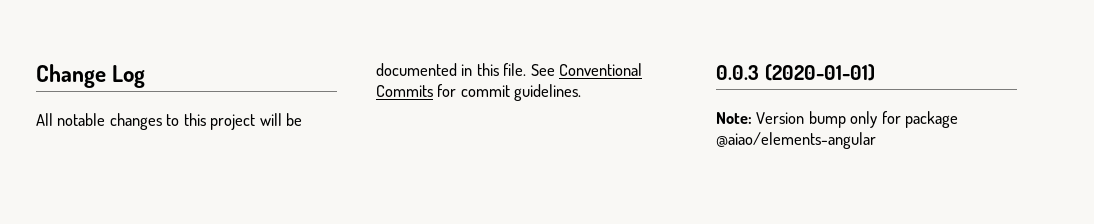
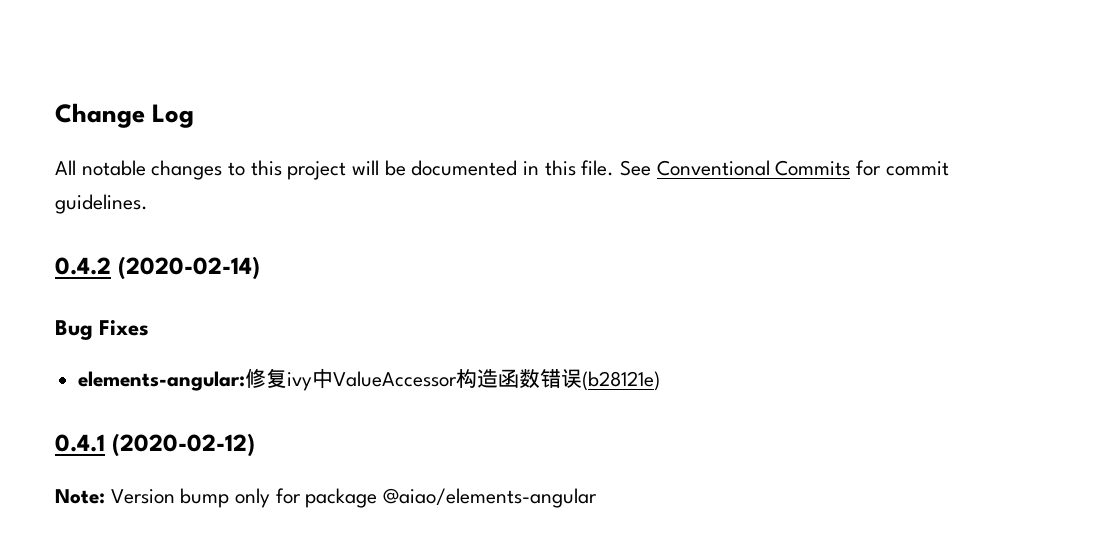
- 0.0.3 (2020-01-01)
+ 0.4.2 (2020-02-14)
+ Bug Fixes
+ elements-angular:修复ivy中ValueAccessor构造函数错误(b28121e)
+ 0.4.1 (2020-02-12)

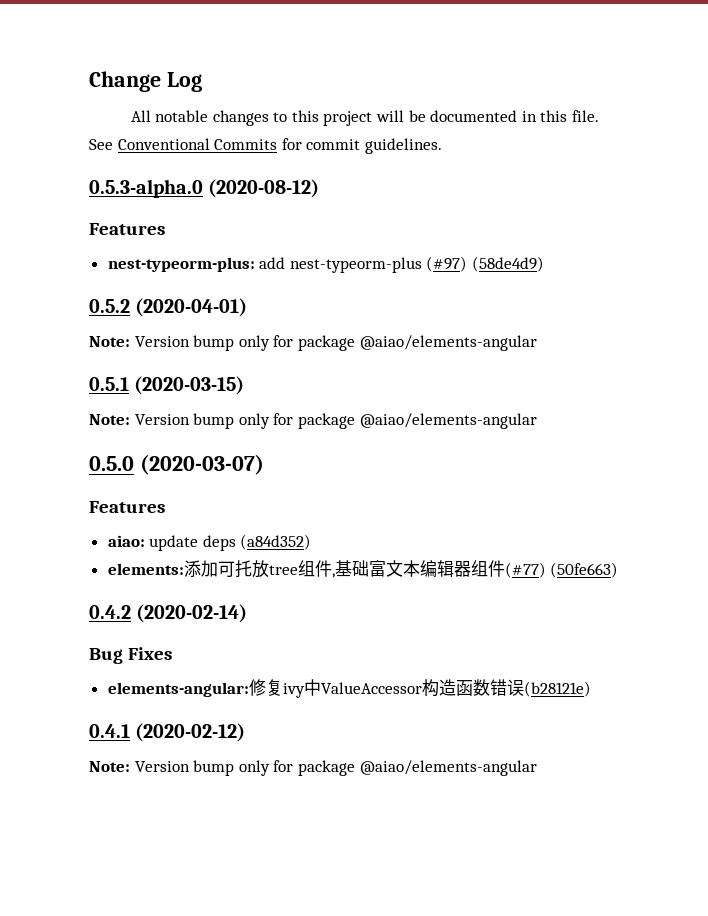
+ 0.5.3-alpha.0 (2020-08-12)
+ Features
+ nest-typeorm-plus: add nest-typeorm-plus (#97) (58de4d9)
+ 0.5.2 (2020-04-01)
+ Note: Version bump only for package @aiao/elements-angular
+ 0.5.1 (2020-03-15)
+ Note: Version bump only for package @aiao/elements-angular
+ 0.5.0 (2020-03-07)
+ Features
+ aiao: update deps (a84d352)
+ elements:添加可托放tree组件,基础富文本编辑器组件(#77) (50fe663)

